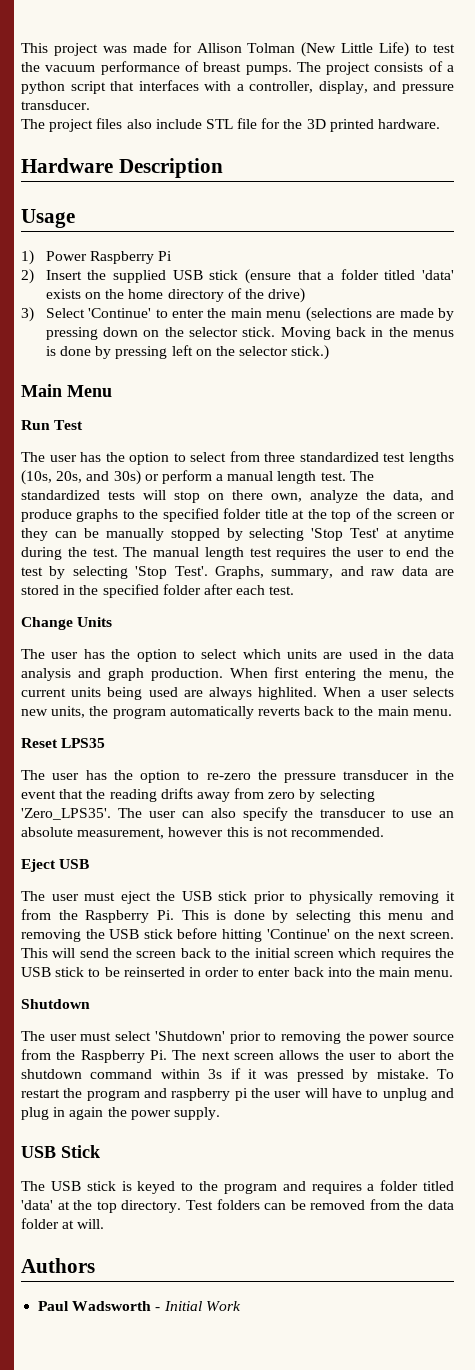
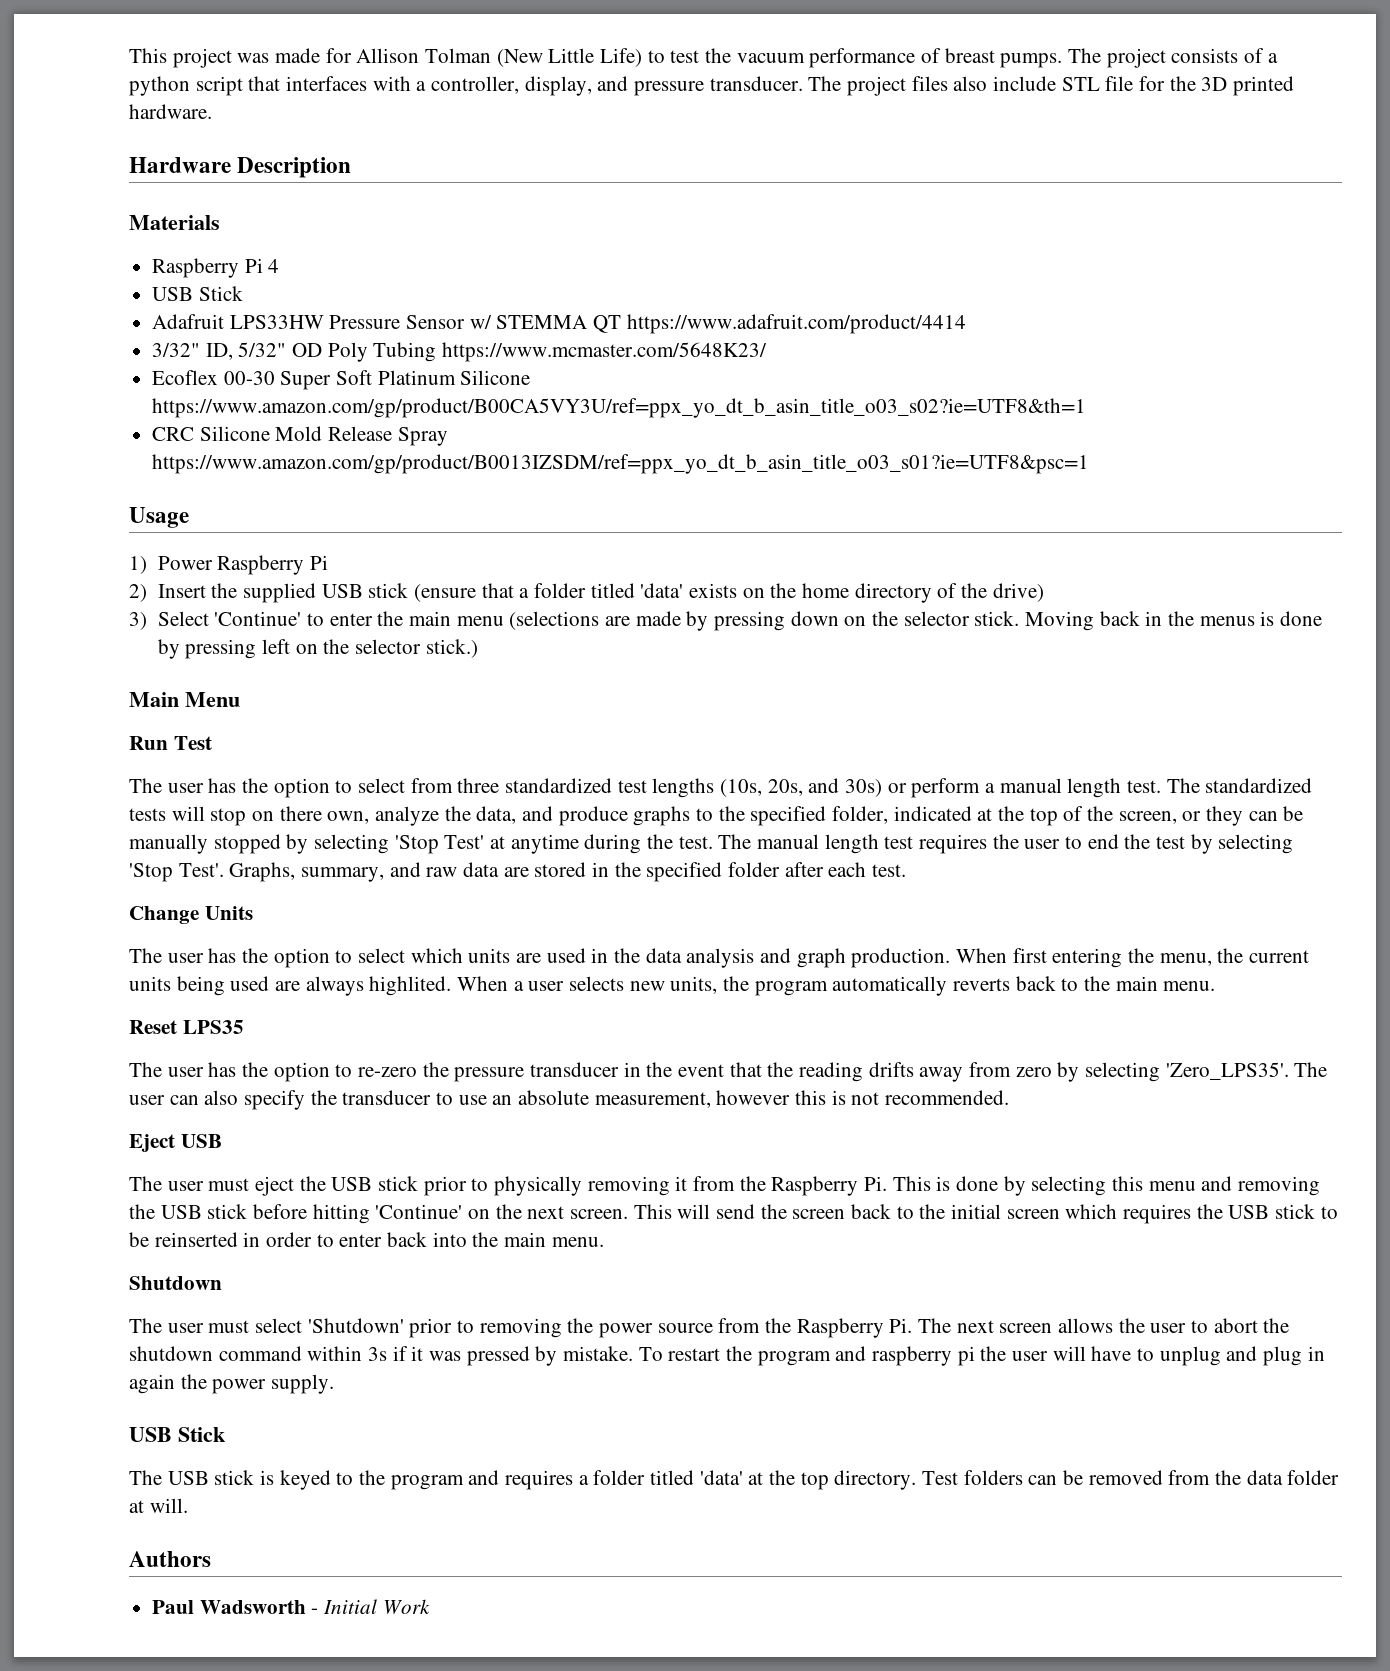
- The project consists of a python script that interfaces with a controller, display, and pressure transducer.
- The project files also include STL file for the 3D printed hardware.
+ The project consists of a python script that interfaces with a controller, display, and pressure transducer. The project files also include STL file for the 3D printed hardware.
+ Materials
+ Raspberry Pi 4
+ USB Stick
+ Adafruit LPS33HW Pressure Sensor w/ STEMMA QT https://www.adafruit.com/product/4414
+ 3/32" ID, 5/32" OD Poly Tubing https://www.mcmaster.com/5648K23/
+ Ecoflex 00-30 Super Soft Platinum Silicone https://www.amazon.com/gp/product/B00CA5VY3U/ref=ppx_yo_dt_b_asin_title_o03_s02?ie=UTF8&th=1
+ CRC Silicone Mold Release Spray https://www.amazon.com/gp/product/B0013IZSDM/ref=ppx_yo_dt_b_asin_title_o03_s01?ie=UTF8&psc=1
- The standardized tests will stop on there own, analyze the data, and produce graphs to the specified folder title at the top of the screen or they can be manually stopped by selecting 'Stop Test' at anytime during the test.
+ The standardized tests will stop on there own, analyze the data, and produce graphs to the specified folder, indicated at the top of the screen, or they can be manually stopped by selecting 'Stop Test' at anytime during the test.

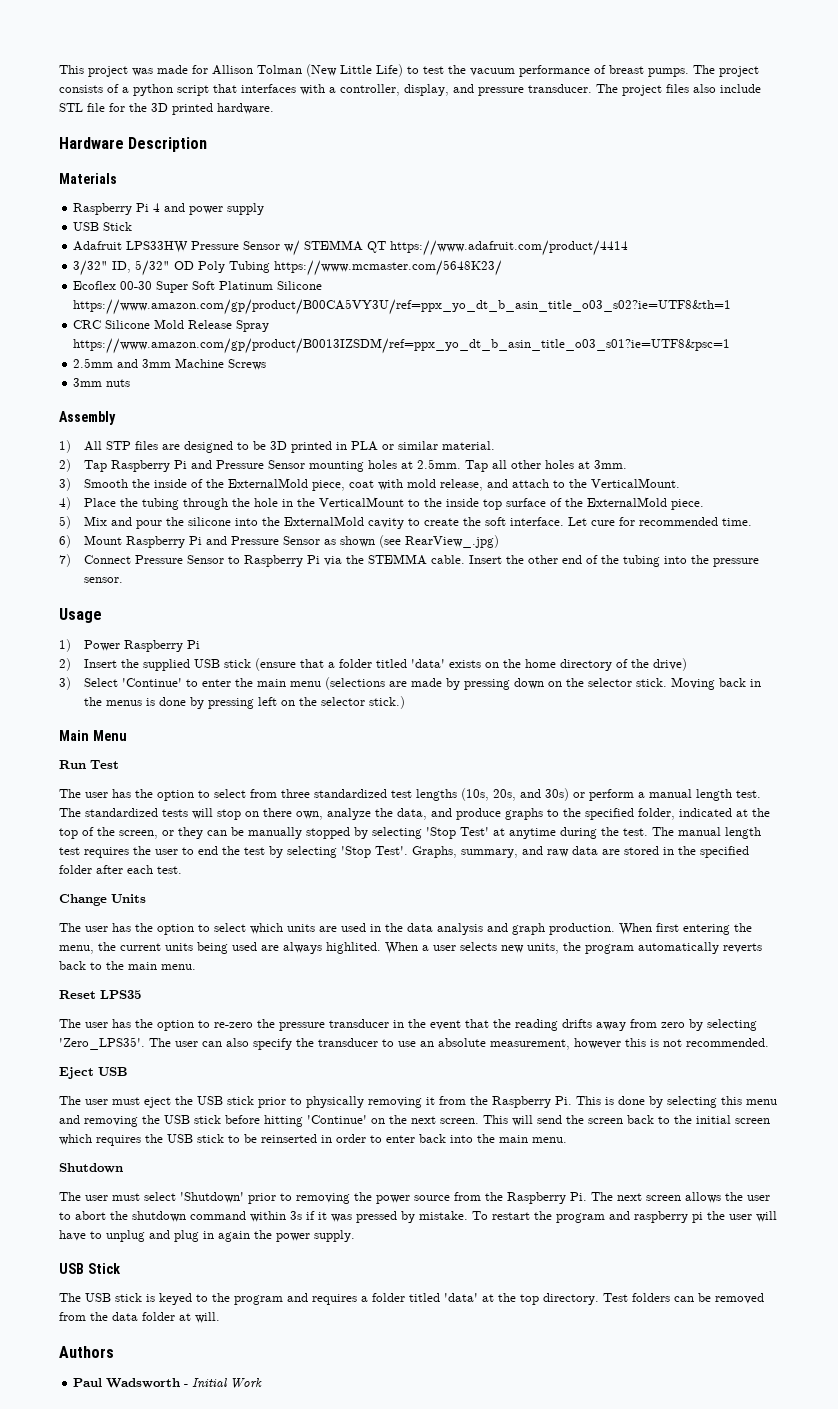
- Raspberry Pi 4
+ Raspberry Pi 4 and power supply
+ 2.5mm and 3mm Machine Screws
+ 3mm nuts
+ Assembly
+ 1) All STP files are designed to be 3D printed in PLA or similar material.
+ 2) Tap Raspberry Pi and Pressure Sensor mounting holes at 2.5mm. Tap all other holes at 3mm.
+ 3) Smooth the inside of the ExternalMold piece, coat with mold release, and attach to the VerticalMount.
+ 4) Place the tubing through the hole in the VerticalMount to the inside top surface of the ExternalMold piece.
+ 5) Mix and pour the silicone into the ExternalMold cavity to create the soft interface. Let cure for recommended time.
+ 6) Mount Raspberry Pi and Pressure Sensor as shown (see RearView_.jpg)
+ 7) Connect Pressure Sensor to Raspberry Pi via the STEMMA cable. Insert the other end of the tubing into the pressure sensor.

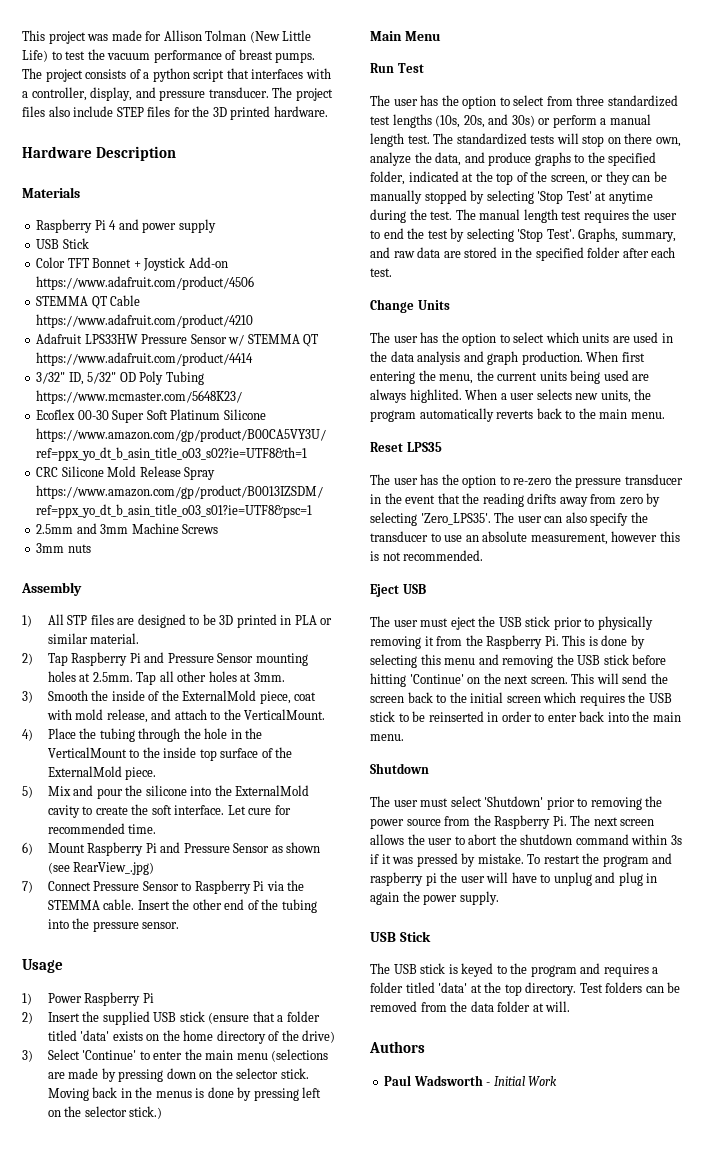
- The project files also include STL file for the 3D printed hardware.
+ The project files also include STEP files for the 3D printed hardware.
+ Color TFT Bonnet + Joystick Add-on https://www.adafruit.com/product/4506
+ STEMMA QT Cable https://www.adafruit.com/product/4210

